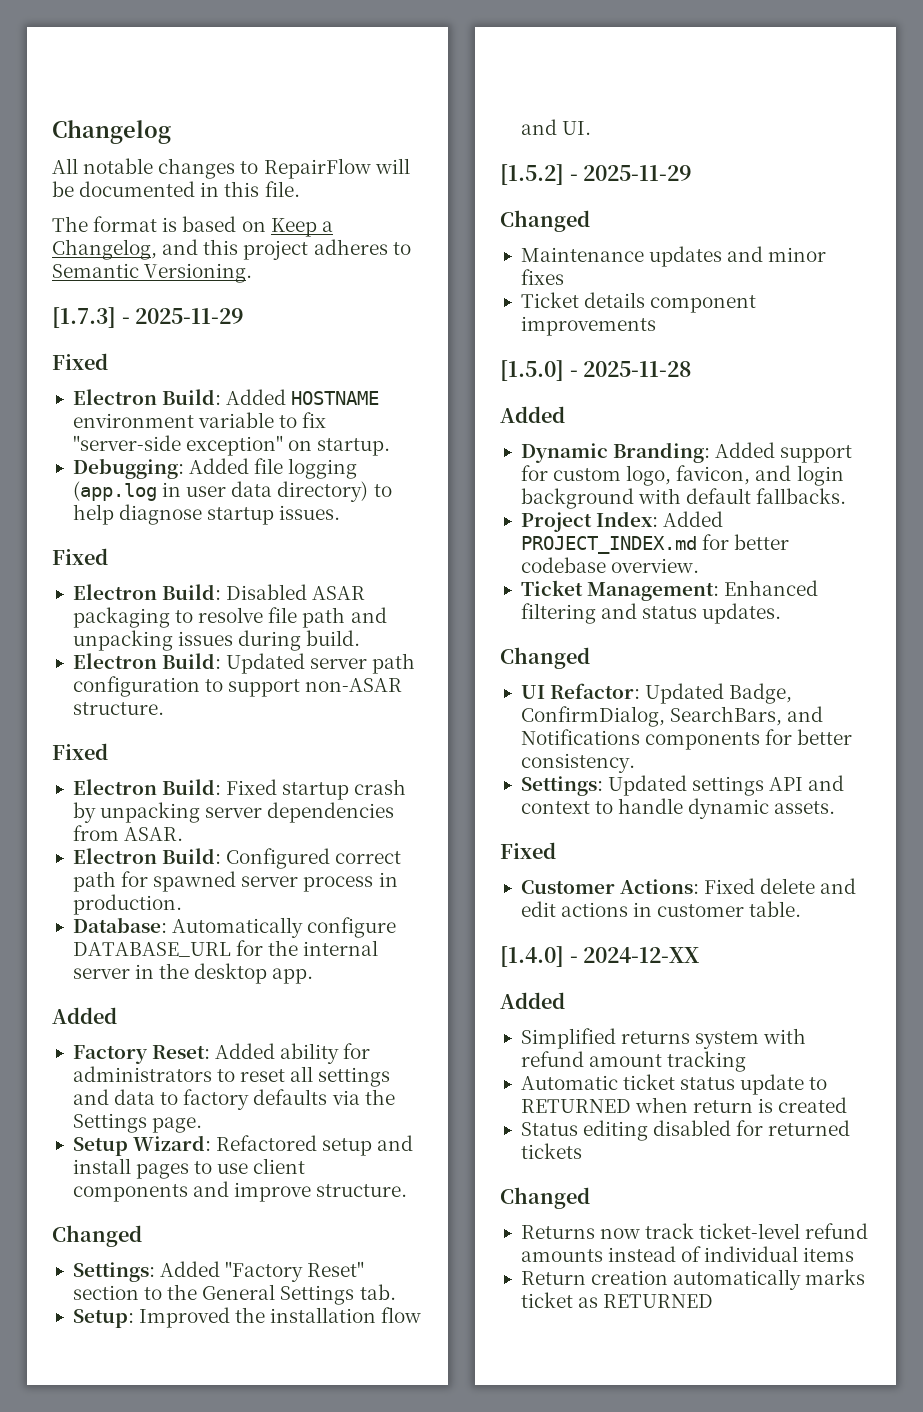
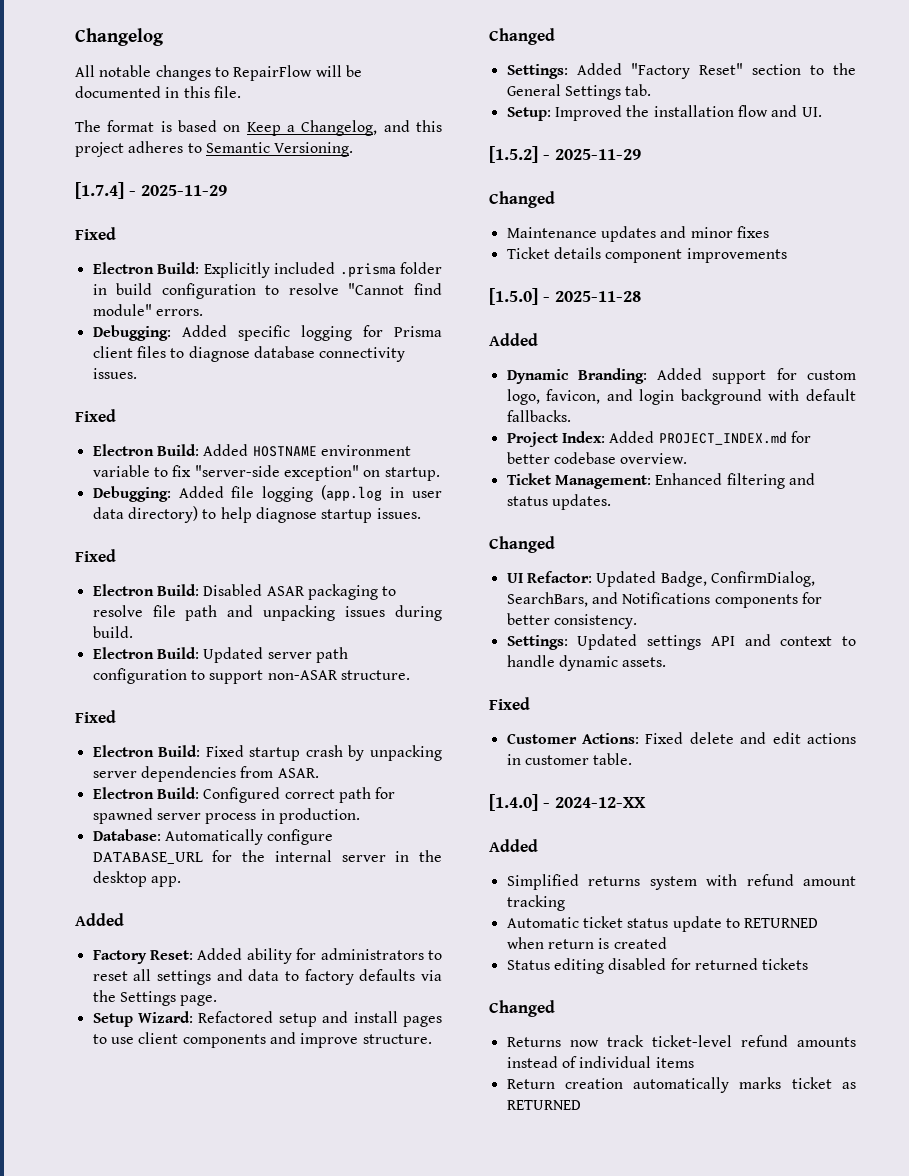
- [1.7.3] - 2025-11-29
+ [1.7.4] - 2025-11-29
+ Electron Build: Explicitly included .prisma folder in build configuration to resolve "Cannot find module" errors.
+ Debugging: Added specific logging for Prisma client files to diagnose database connectivity issues.
+ Fixed

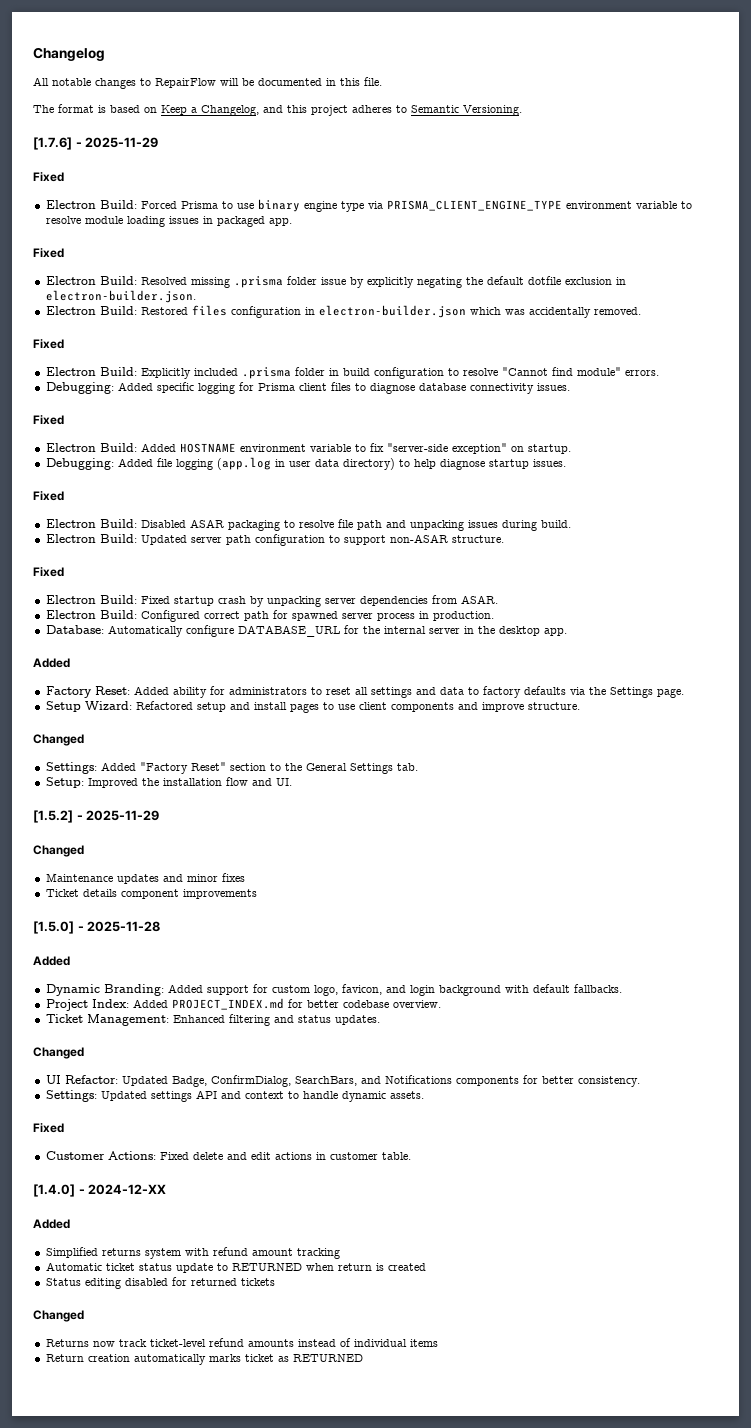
- [1.7.4] - 2025-11-29
+ [1.7.6] - 2025-11-29
+ Electron Build: Forced Prisma to use binary engine type via PRISMA_CLIENT_ENGINE_TYPE environment variable to resolve module loading issues in packaged app.
+ Fixed
+ Electron Build: Resolved missing .prisma folder issue by explicitly negating the default dotfile exclusion in electron-builder.json.
+ Electron Build: Restored files configuration in electron-builder.json which was accidentally removed.
+ Fixed

